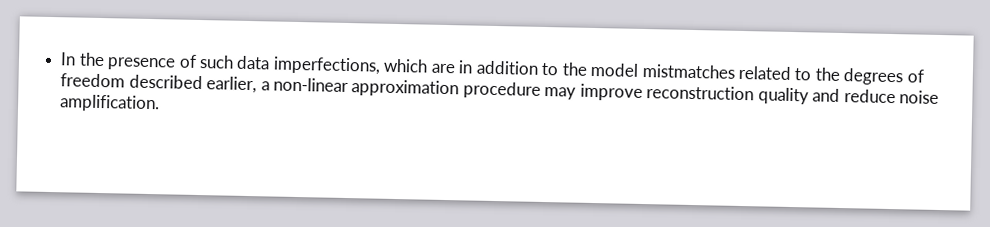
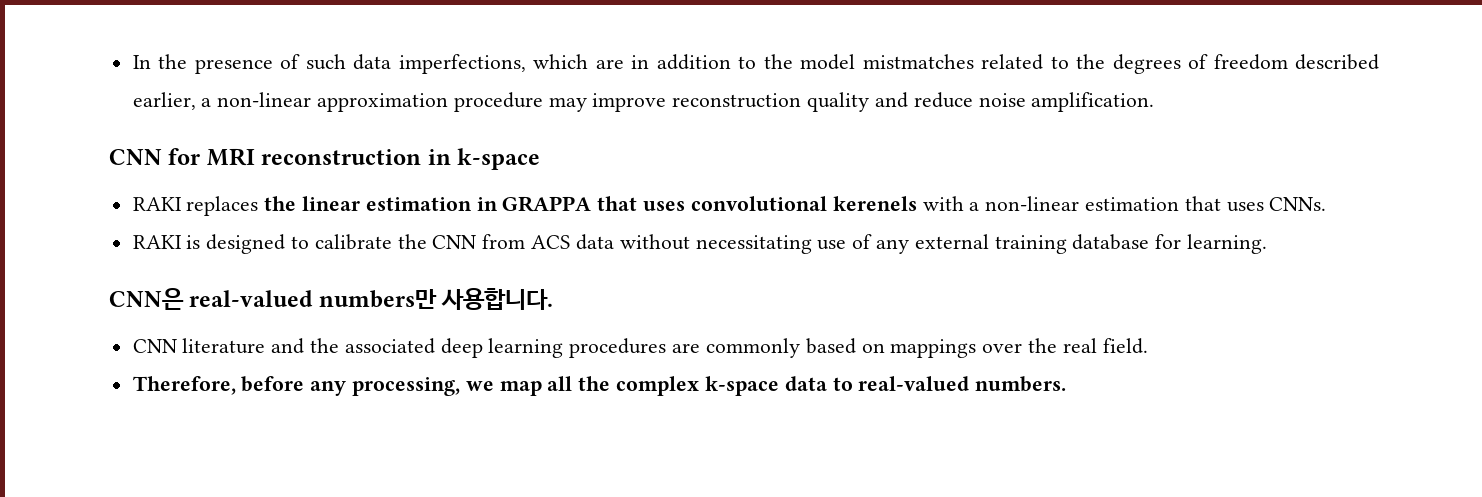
+ CNN for MRI reconstruction in k-space
+ RAKI replaces the linear estimation in GRAPPA that uses convolutional kerenels with a non-linear estimation that uses CNNs.
+ RAKI is designed to calibrate the CNN from ACS data without necessitating use of any external training database for learning.
+ CNN은 real-valued numbers만 사용합니다.
+ CNN literature and the associated deep learning procedures are commonly based on mappings over the real field.
+ Therefore, before any processing, we map all the complex k-space data to real-valued numbers.

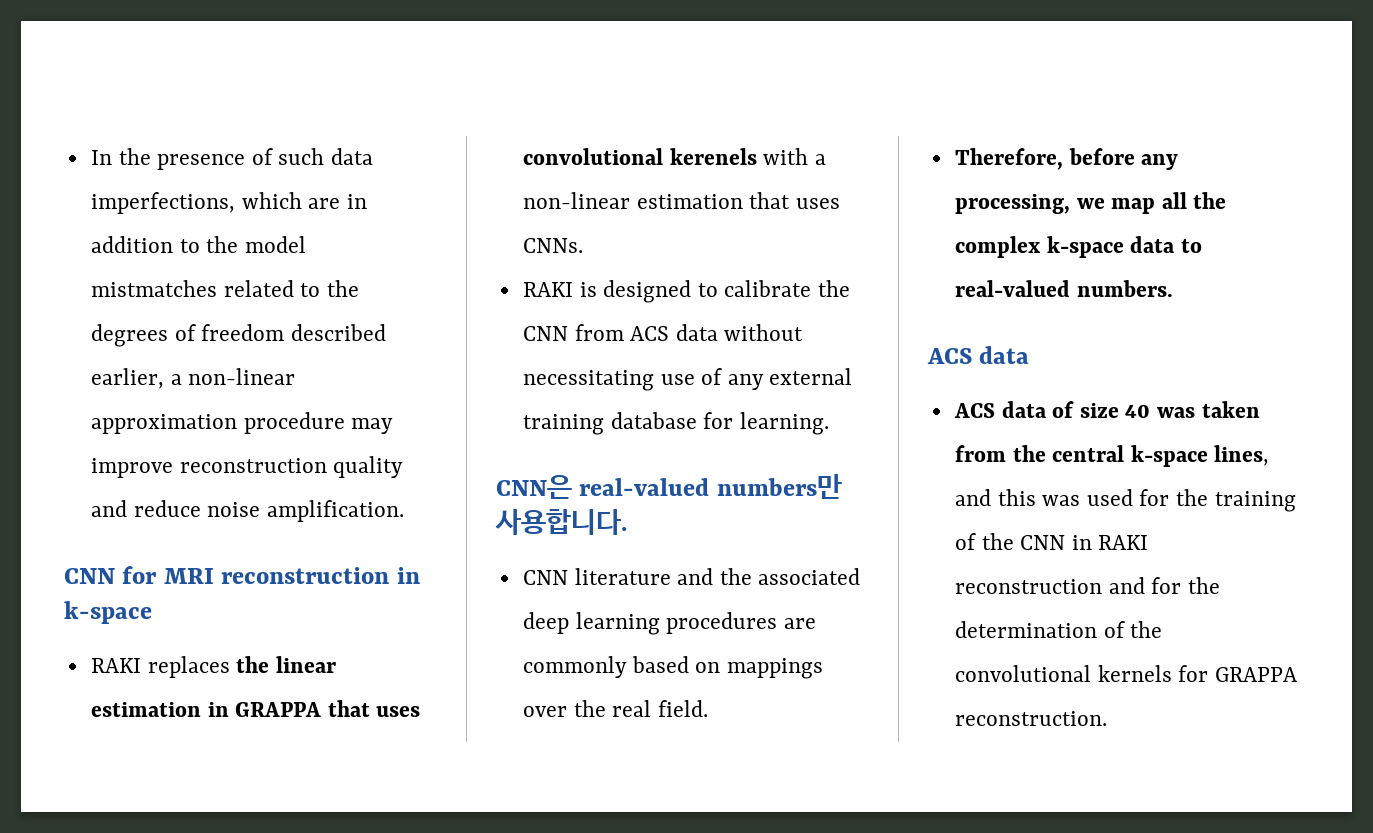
  Therefore, before any processing, we map all the complex k-space data to real-valued numbers.
+ ACS data
+ ACS data of size 40 was taken from the central k-space lines, and this was used for the training of the CNN in RAKI reconstruction and for the determination of the convolutional kernels for GRAPPA reconstruction.

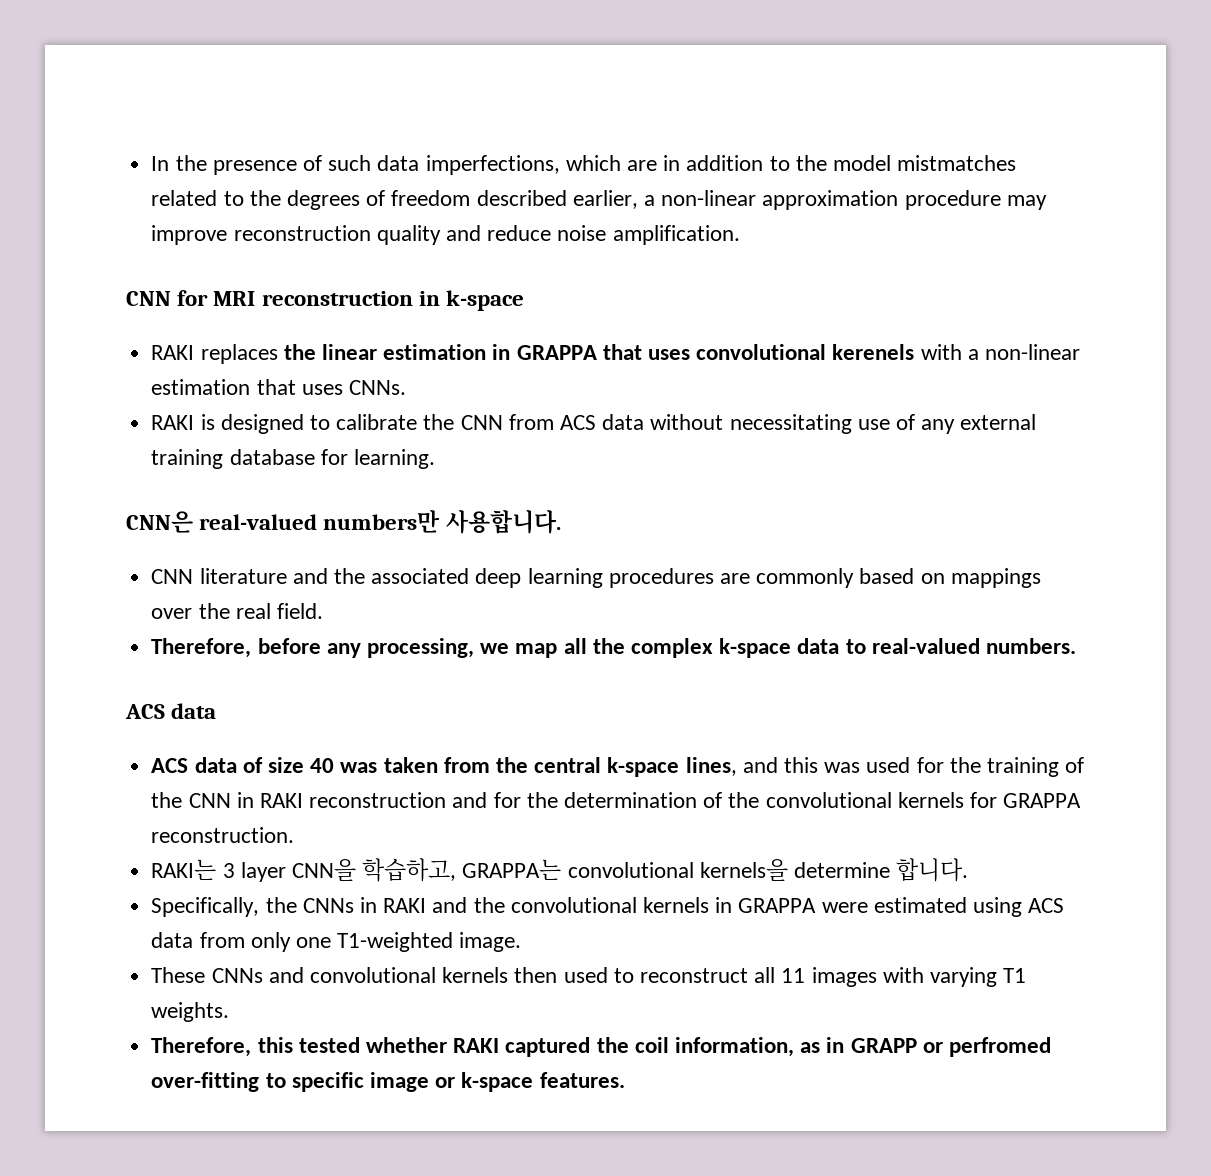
+ RAKI는 3 layer CNN을 학습하고, GRAPPA는 convolutional kernels을 determine 합니다.
+ Specifically, the CNNs in RAKI and the convolutional kernels in GRAPPA were estimated using ACS data from only one T1-weighted image.
+ These CNNs and convolutional kernels then used to reconstruct all 11 images with varying T1 weights.
+ Therefore, this tested whether RAKI captured the coil information, as in GRAPP or perfromed over-fitting to specific image or k-space features.

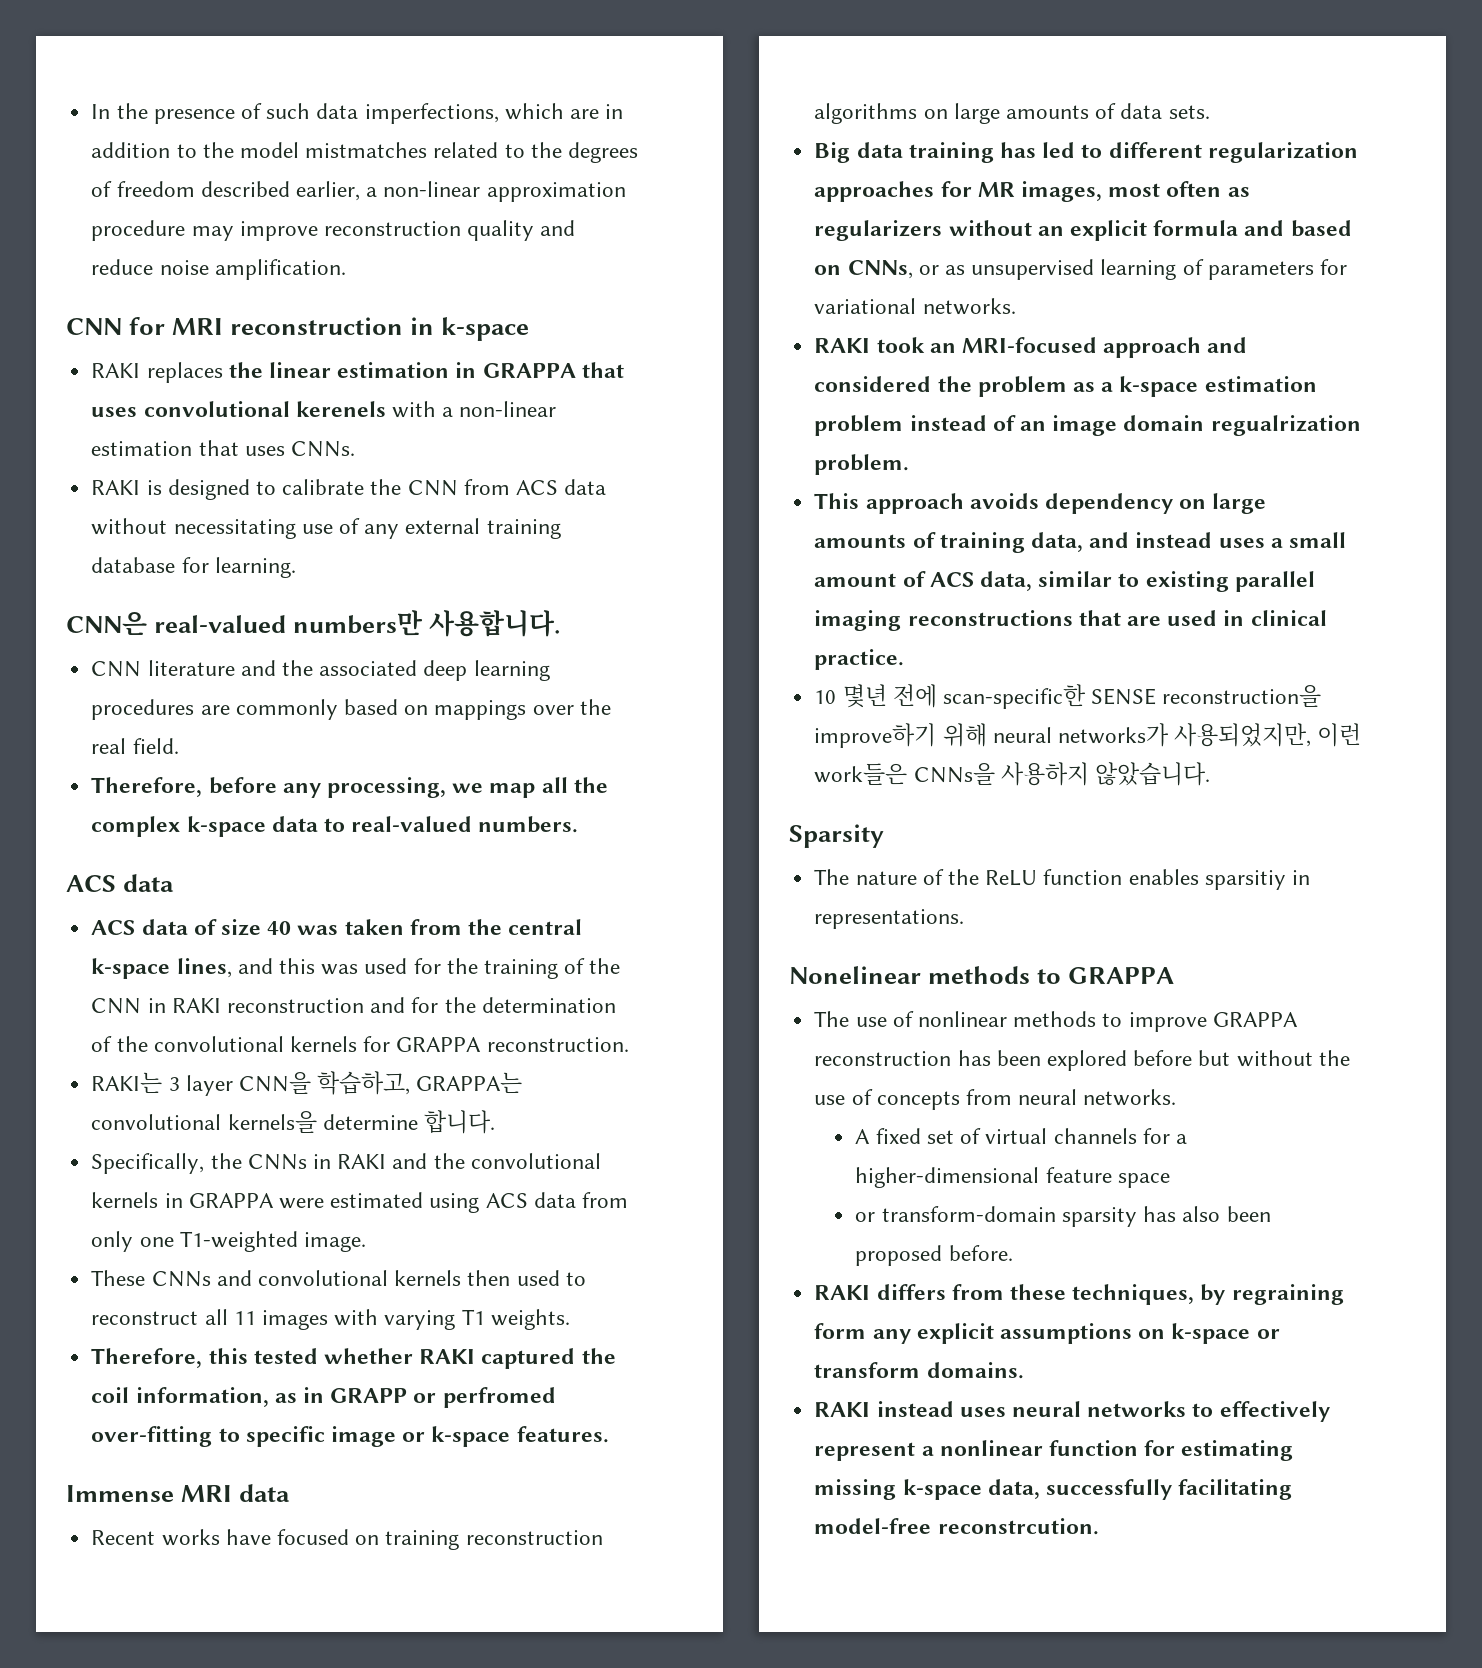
+ Immense MRI data
+ Recent works have focused on training reconstruction algorithms on large amounts of data sets.
+ Big data training has led to different regularization approaches for MR images, most often as regularizers without an explicit formula and based on CNNs, or as unsupervised learning of parameters for variational networks.
+ RAKI took an MRI-focused approach and considered the problem as a k-space estimation problem instead of an image domain regualrization problem.
+ This approach avoids dependency on large amounts of training data, and instead uses a small amount of ACS data, similar to existing parallel imaging reconstructions that are used in clinical practice.
+ 10 몇년 전에 scan-specific한 SENSE reconstruction을 improve하기 위해 neural networks가 사용되었지만, 이런 work들은 CNNs을 사용하지 않았습니다.
+ Sparsity
+ The nature of the ReLU function enables sparsitiy in representations.
+ Nonelinear methods to GRAPPA
+ The use of nonlinear methods to improve GRAPPA reconstruction has been explored before but without the use of concepts from neural networks.
+ A fixed set of virtual channels for a higher-dimensional feature space
+ or transform-domain sparsity has also been proposed before.
+ RAKI differs from these techniques, by regraining form any explicit assumptions on k-space or transform domains.
+ RAKI instead uses neural networks to effectively represent a nonlinear function for estimating missing k-space data, successfully facilitating model-free reconstrcution.

